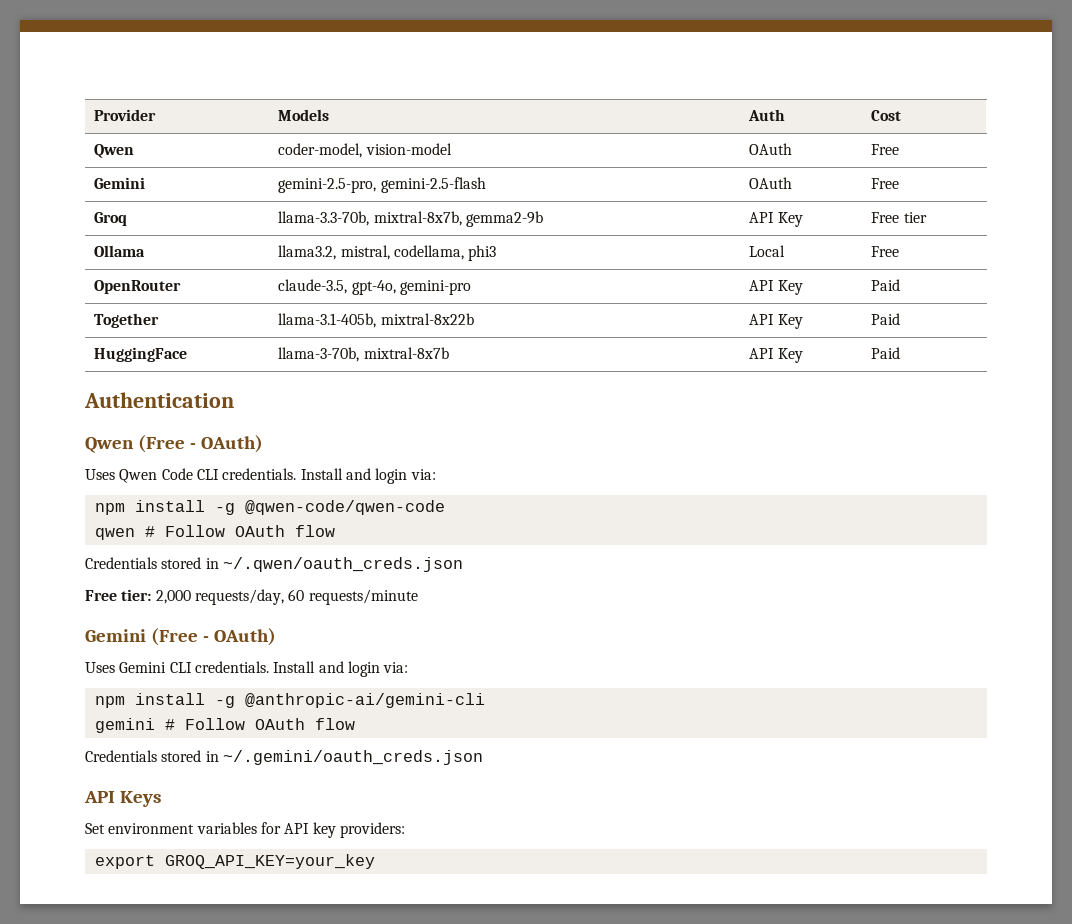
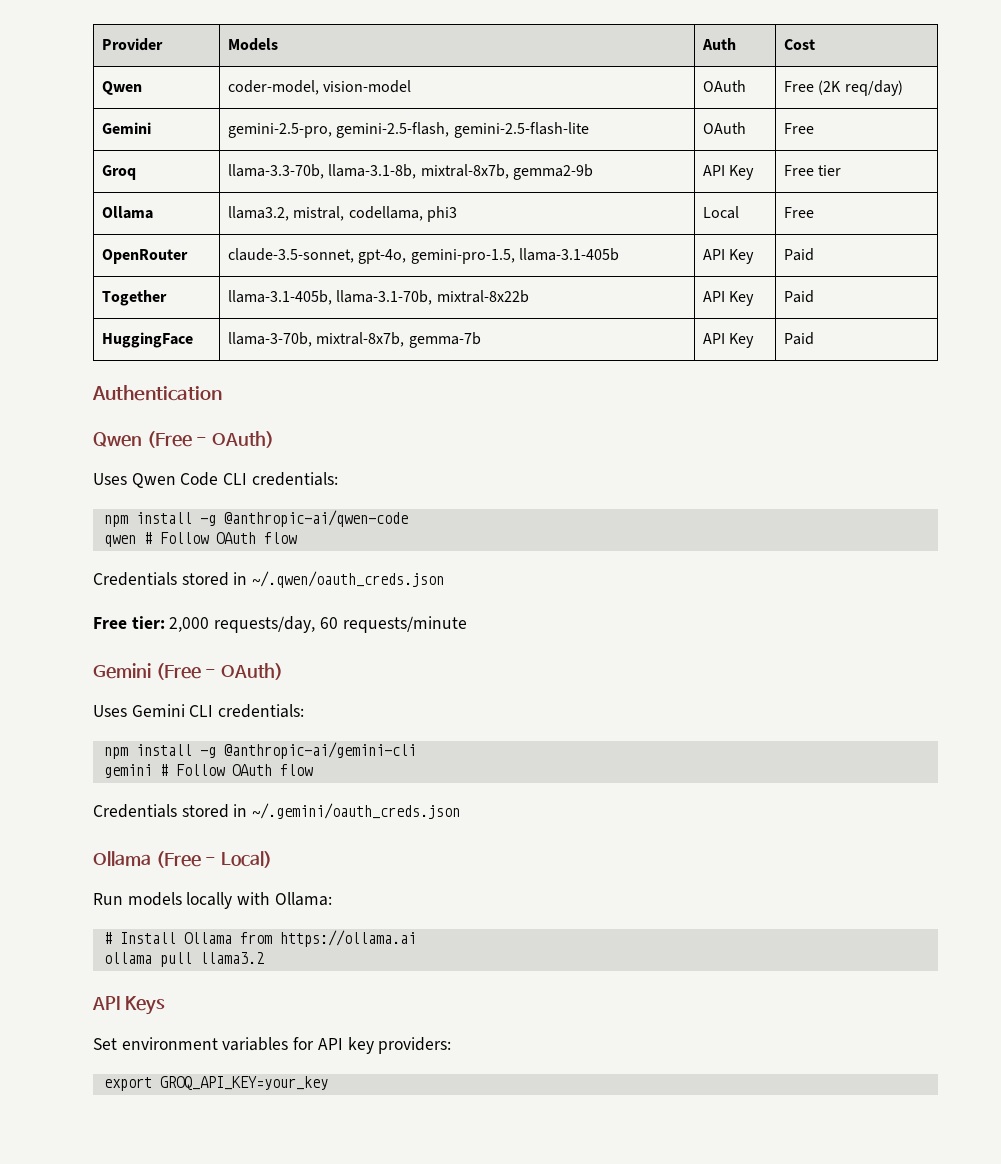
- Qwen | coder-model, vision-model | OAuth | Free
+ Qwen | coder-model, vision-model | OAuth | Free (2K req/day)
- Gemini | gemini-2.5-pro, gemini-2.5-flash | OAuth | Free
+ Gemini | gemini-2.5-pro, gemini-2.5-flash, gemini-2.5-flash-lite | OAuth | Free
- Groq | llama-3.3-70b, mixtral-8x7b, gemma2-9b | API Key | Free tier
+ Groq | llama-3.3-70b, llama-3.1-8b, mixtral-8x7b, gemma2-9b | API Key | Free tier
- OpenRouter | claude-3.5, gpt-4o, gemini-pro | API Key | Paid
+ OpenRouter | claude-3.5-sonnet, gpt-4o, gemini-pro-1.5, llama-3.1-405b | API Key | Paid
- Together | llama-3.1-405b, mixtral-8x22b | API Key | Paid
+ Together | llama-3.1-405b, llama-3.1-70b, mixtral-8x22b | API Key | Paid
- HuggingFace | llama-3-70b, mixtral-8x7b | API Key | Paid
+ HuggingFace | llama-3-70b, mixtral-8x7b, gemma-7b | API Key | Paid
- Uses Qwen Code CLI credentials. Install and login via:
- npm install -g @qwen-code/qwen-code
+ Uses Qwen Code CLI credentials:
+ npm install -g @anthropic-ai/qwen-code
- Uses Gemini CLI credentials. Install and login via:
+ Uses Gemini CLI credentials:
+ Ollama (Free - Local)
+ Run models locally with Ollama:
+ # Install Ollama from https://ollama.ai
+ ollama pull llama3.2

